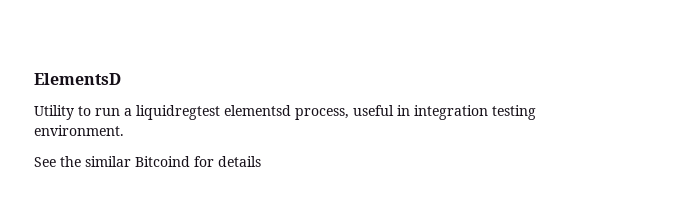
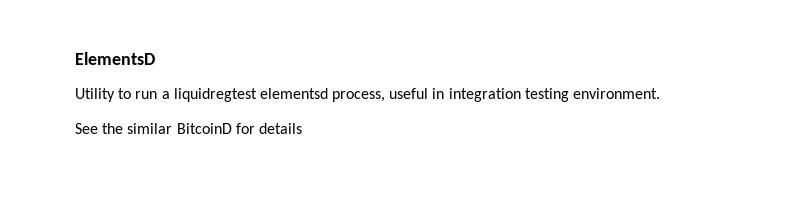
- See the similar Bitcoind for details
+ See the similar BitcoinD for details

